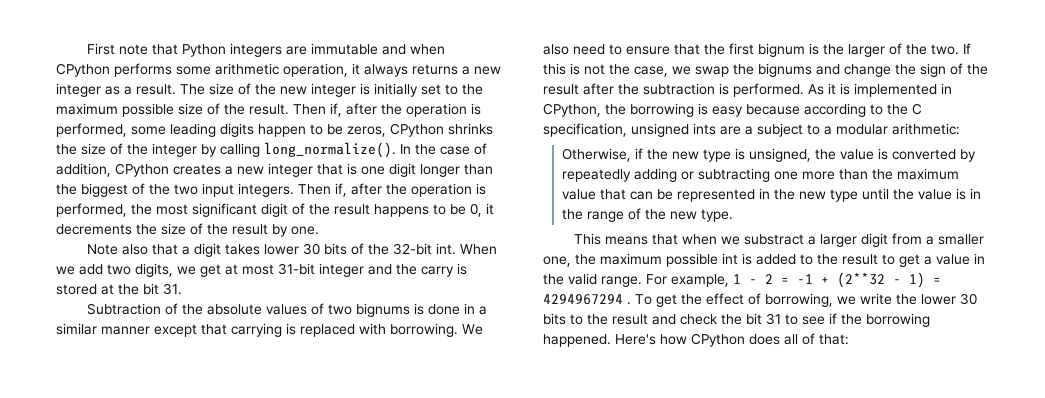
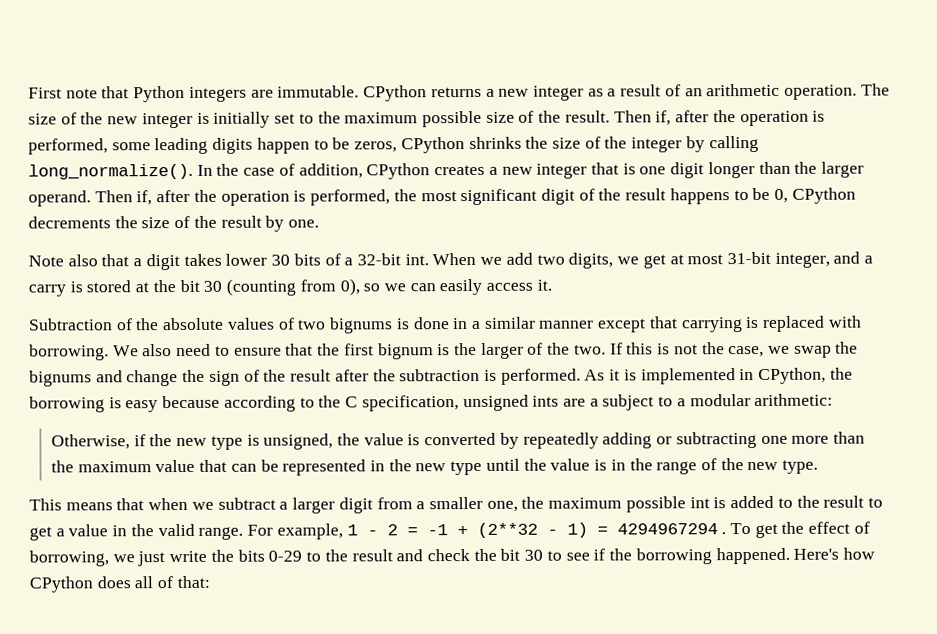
- First note that Python integers are immutable and when CPython performs some arithmetic operation, it always returns a new integer as a result.
+ First note that Python integers are immutable. CPython returns a new integer as a result of an arithmetic operation.
- In the case of addition, CPython creates a new integer that is one digit longer than the biggest of the two input integers.
+ In the case of addition, CPython creates a new integer that is one digit longer than the larger operand.
- Then if, after the operation is performed, the most significant digit of the result happens to be 0, it decrements the size of the result by one.
+ Then if, after the operation is performed, the most significant digit of the result happens to be 0, CPython decrements the size of the result by one.
- Note also that a digit takes lower 30 bits of the 32-bit int.
+ Note also that a digit takes lower 30 bits of a 32-bit int.
- When we add two digits, we get at most 31-bit integer and the carry is stored at the bit 31.
+ When we add two digits, we get at most 31-bit integer, and a carry is stored at the bit 30 (counting from 0), so we can easily access it.
- This means that when we substract a larger digit from a smaller one, the maximum possible int is added to the result to get a value in the valid range.
+ This means that when we subtract a larger digit from a smaller one, the maximum possible int is added to the result to get a value in the valid range.
- To get the effect of borrowing, we write the lower 30 bits to the result and check the bit 31 to see if the borrowing happened.
+ To get the effect of borrowing, we just write the bits 0-29 to the result and check the bit 30 to see if the borrowing happened.

